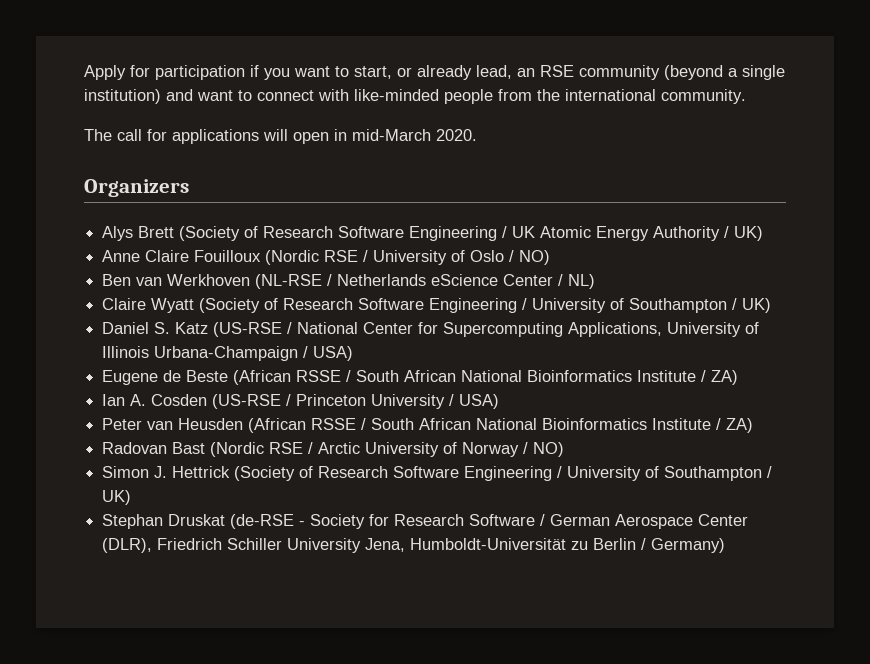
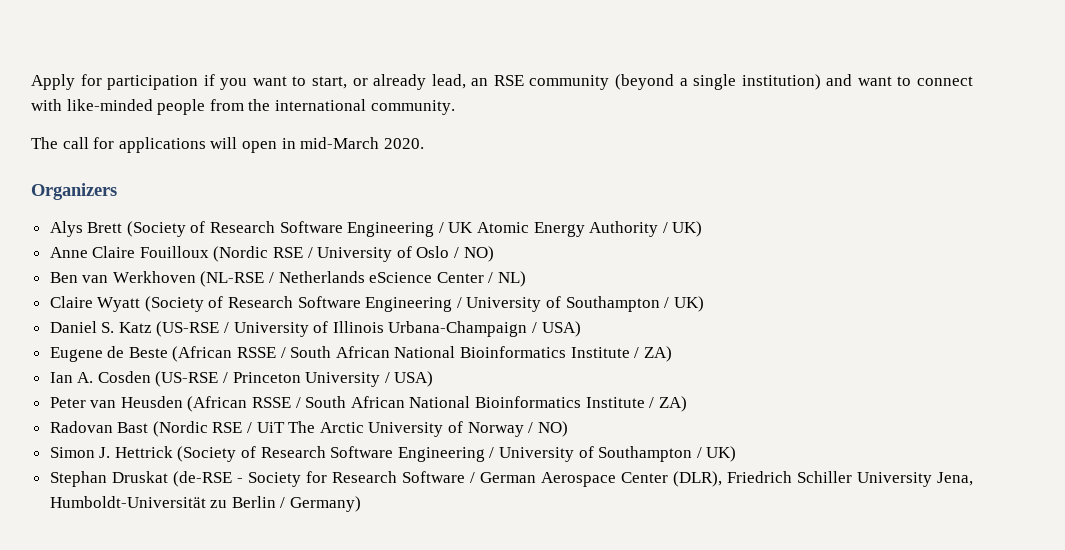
- Daniel S. Katz (US-RSE / National Center for Supercomputing Applications, University of Illinois Urbana-Champaign / USA)
+ Daniel S. Katz (US-RSE / University of Illinois Urbana-Champaign / USA)
- Radovan Bast (Nordic RSE / Arctic University of Norway / NO)
+ Radovan Bast (Nordic RSE / UiT The Arctic University of Norway / NO)

